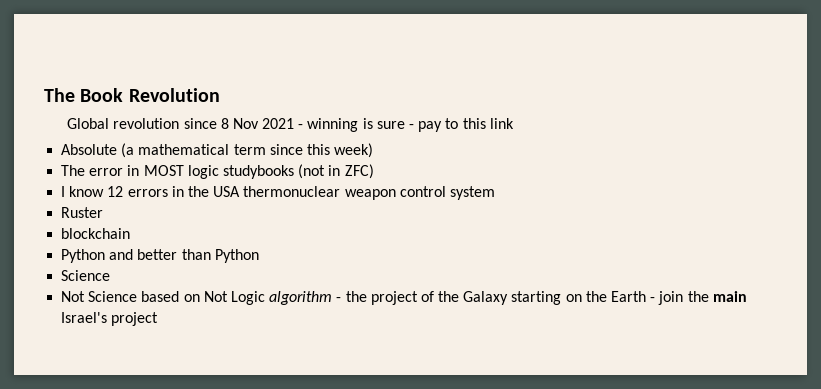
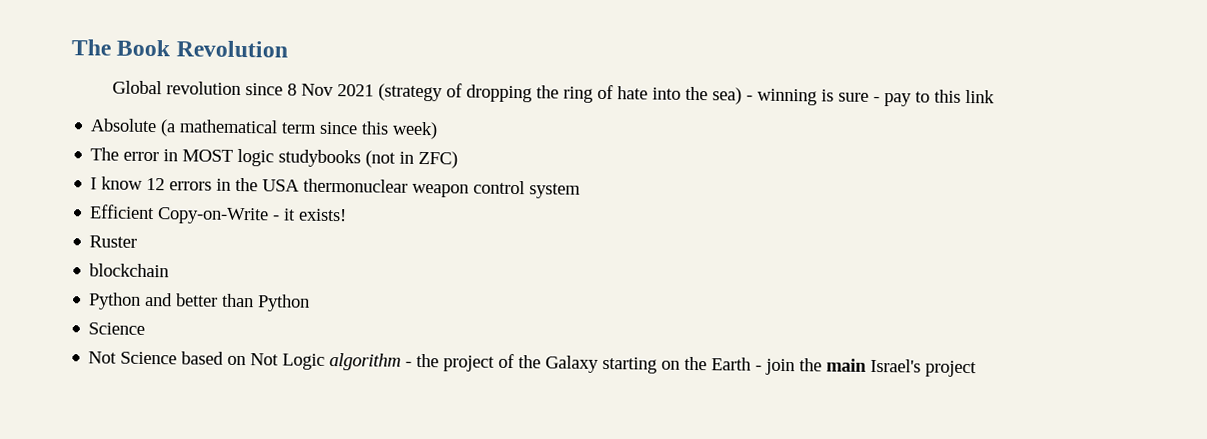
- Global revolution since 8 Nov 2021 - winning is sure - pay to this link
+ Global revolution since 8 Nov 2021 (strategy of dropping the ring of hate into the sea) - winning is sure - pay to this link
+ Efficient Copy-on-Write - it exists!

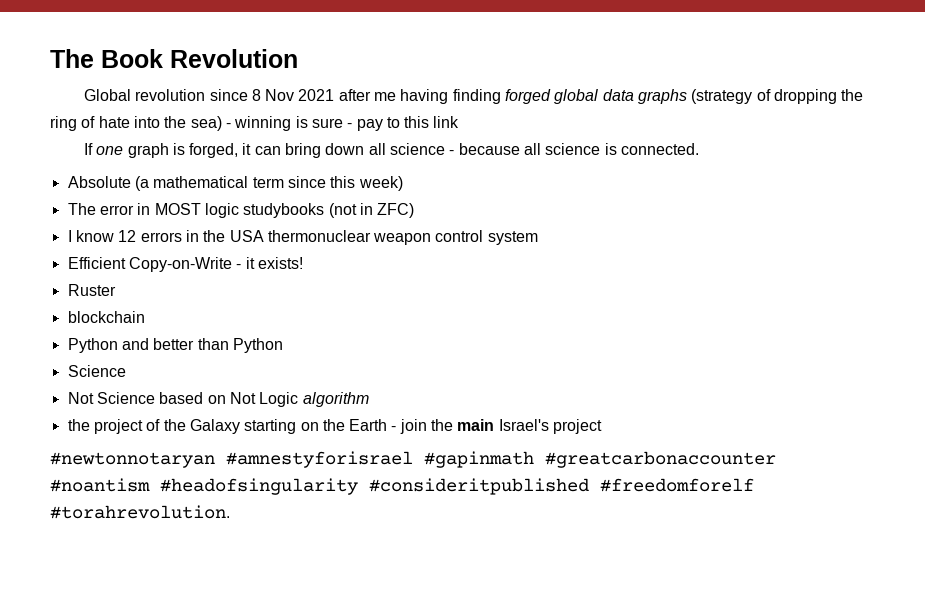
- Global revolution since 8 Nov 2021 (strategy of dropping the ring of hate into the sea) - winning is sure - pay to this link
+ Global revolution since 8 Nov 2021 after me having finding forged global data graphs (strategy of dropping the ring of hate into the sea) - winning is sure - pay to this link
+ If one graph is forged, it can bring down all science - because all science is connected.
- Not Science based on Not Logic algorithm - the project of the Galaxy starting on the Earth - join the main Israel's project
+ Not Science based on Not Logic algorithm
+ the project of the Galaxy starting on the Earth - join the main Israel's project
+ #newtonnotaryan #amnestyforisrael #gapinmath #greatcarbonaccounter #noantism #headofsingularity #consideritpublished #freedomforelf #torahrevolution.

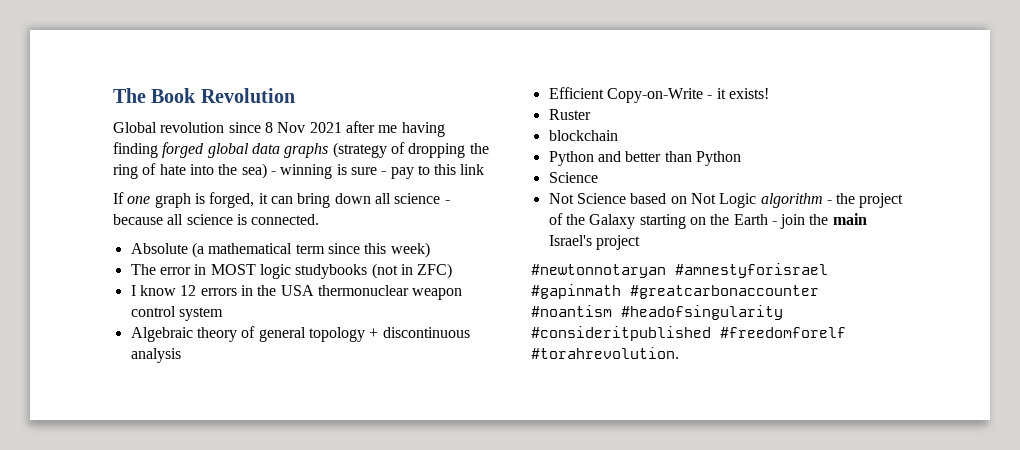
+ Algebraic theory of general topology + discontinuous analysis
- Not Science based on Not Logic algorithm
- the project of the Galaxy starting on the Earth - join the main Israel's project
+ Not Science based on Not Logic algorithm - the project of the Galaxy starting on the Earth - join the main Israel's project

